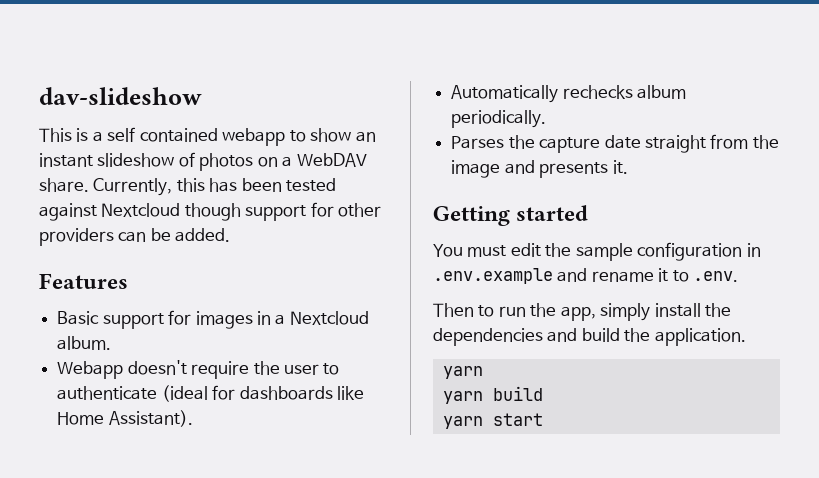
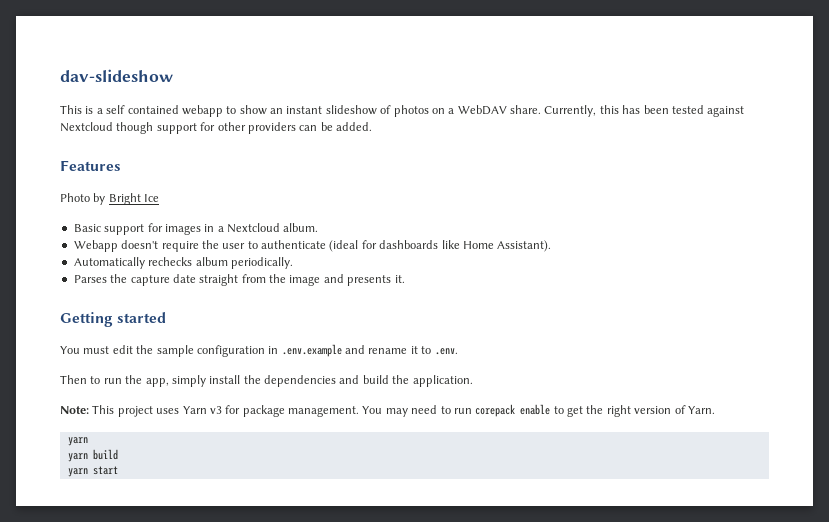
+ Photo by Bright Ice
+ Note: This project uses Yarn v3 for package management. You may need to run corepack enable to get the right version of Yarn.

